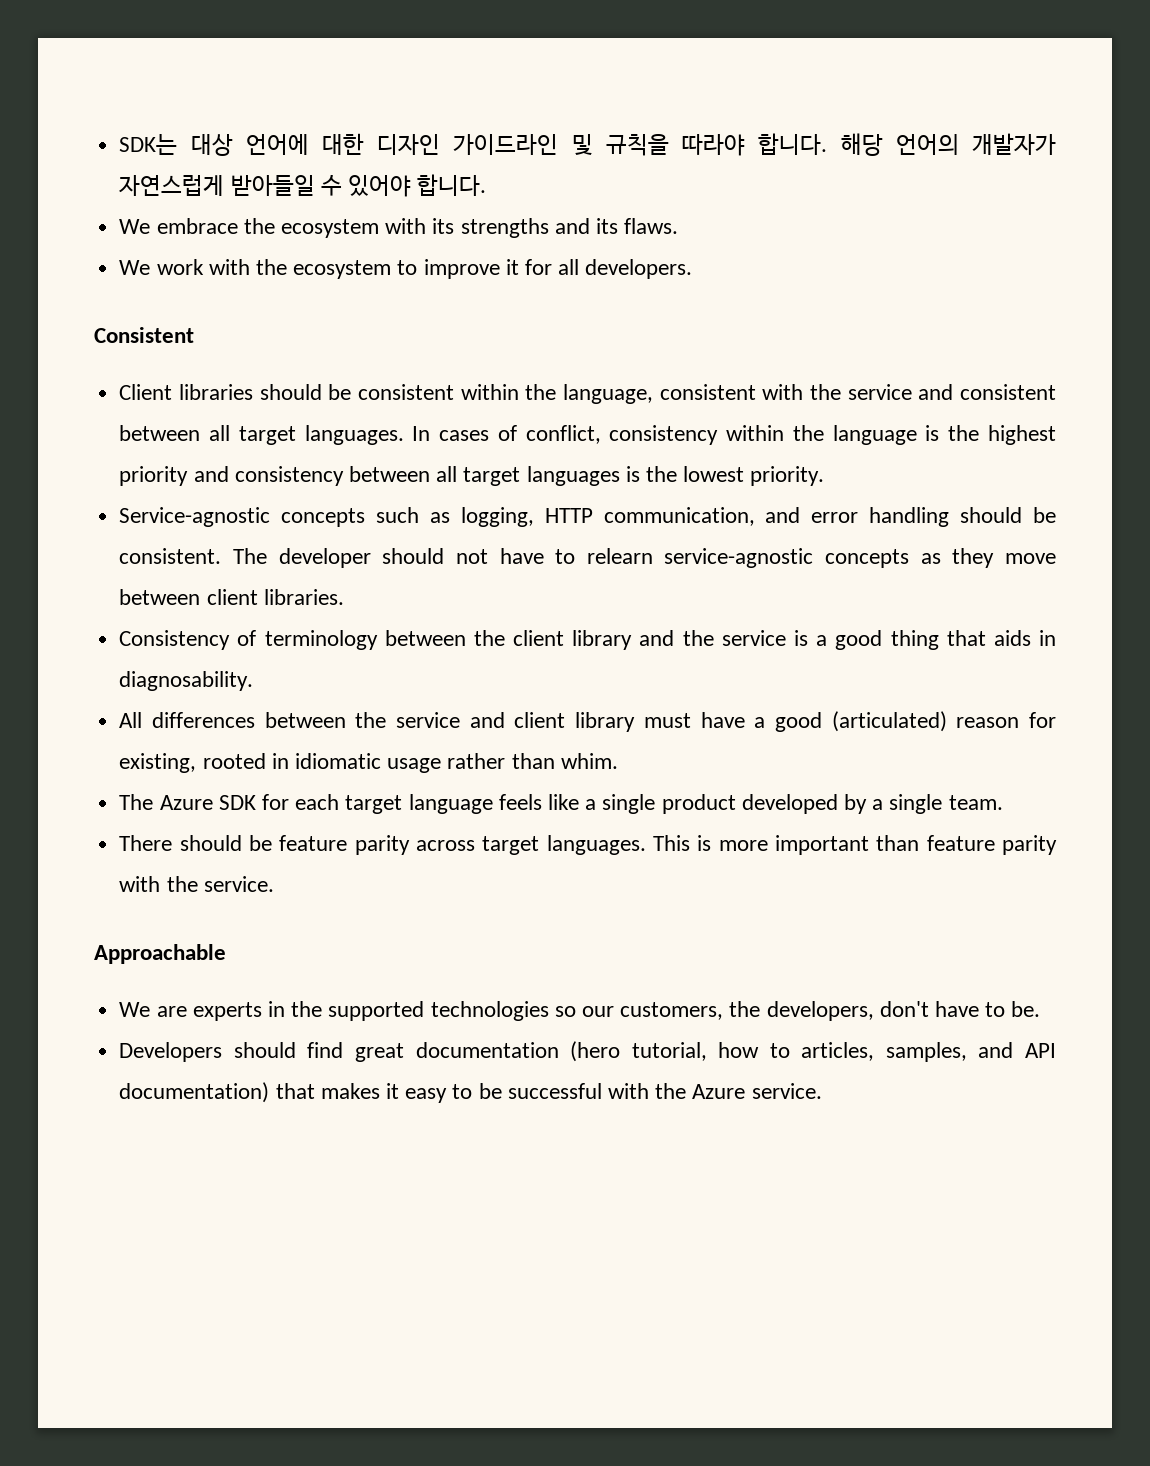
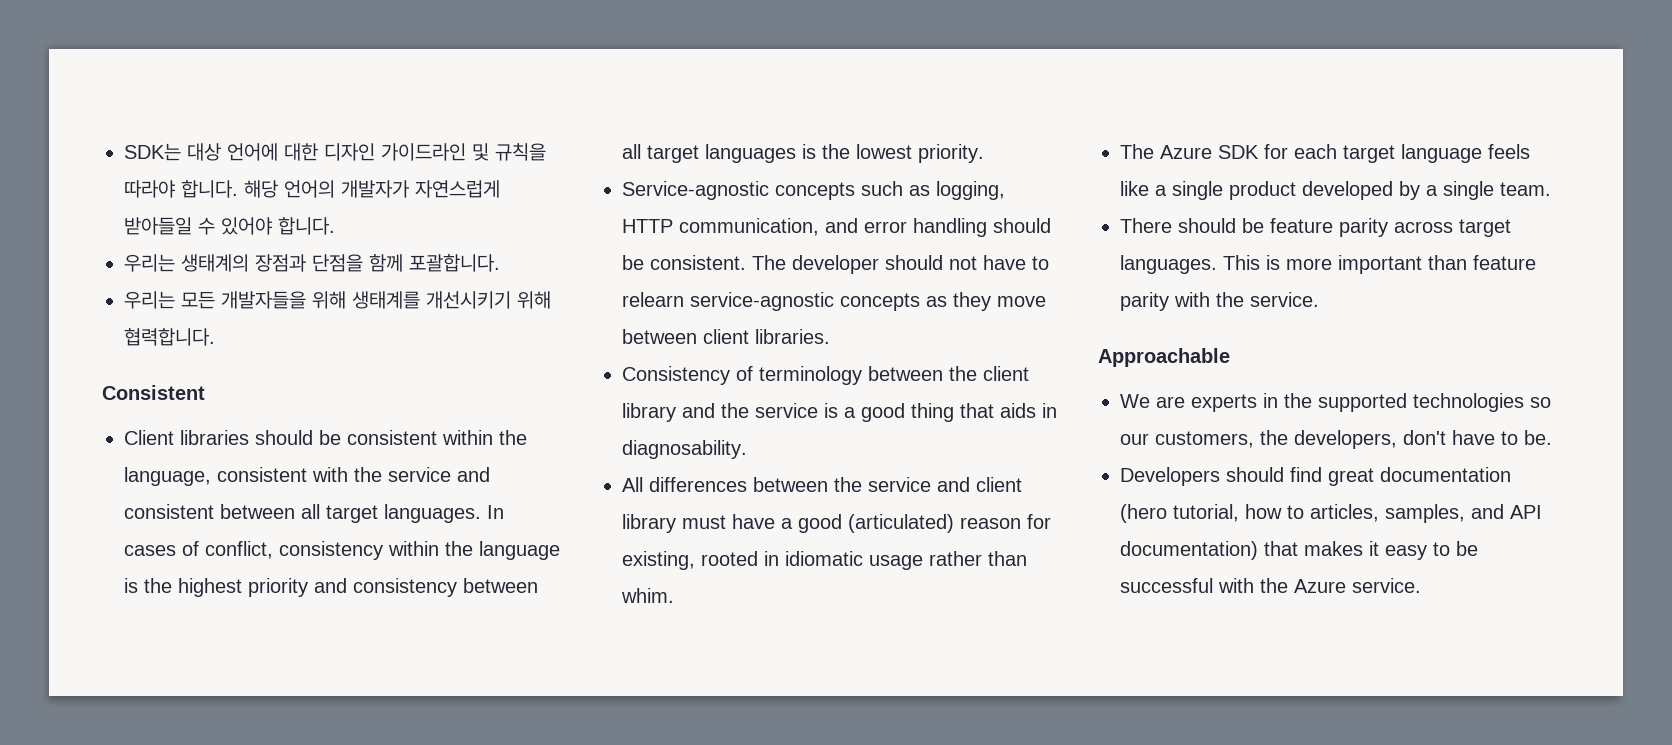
- We embrace the ecosystem with its strengths and its flaws.
- We work with the ecosystem to improve it for all developers.
+ 우리는 생태계의 장점과 단점을 함께 포괄합니다.
+ 우리는 모든 개발자들을 위해 생태계를 개선시키기 위해 협력합니다.

